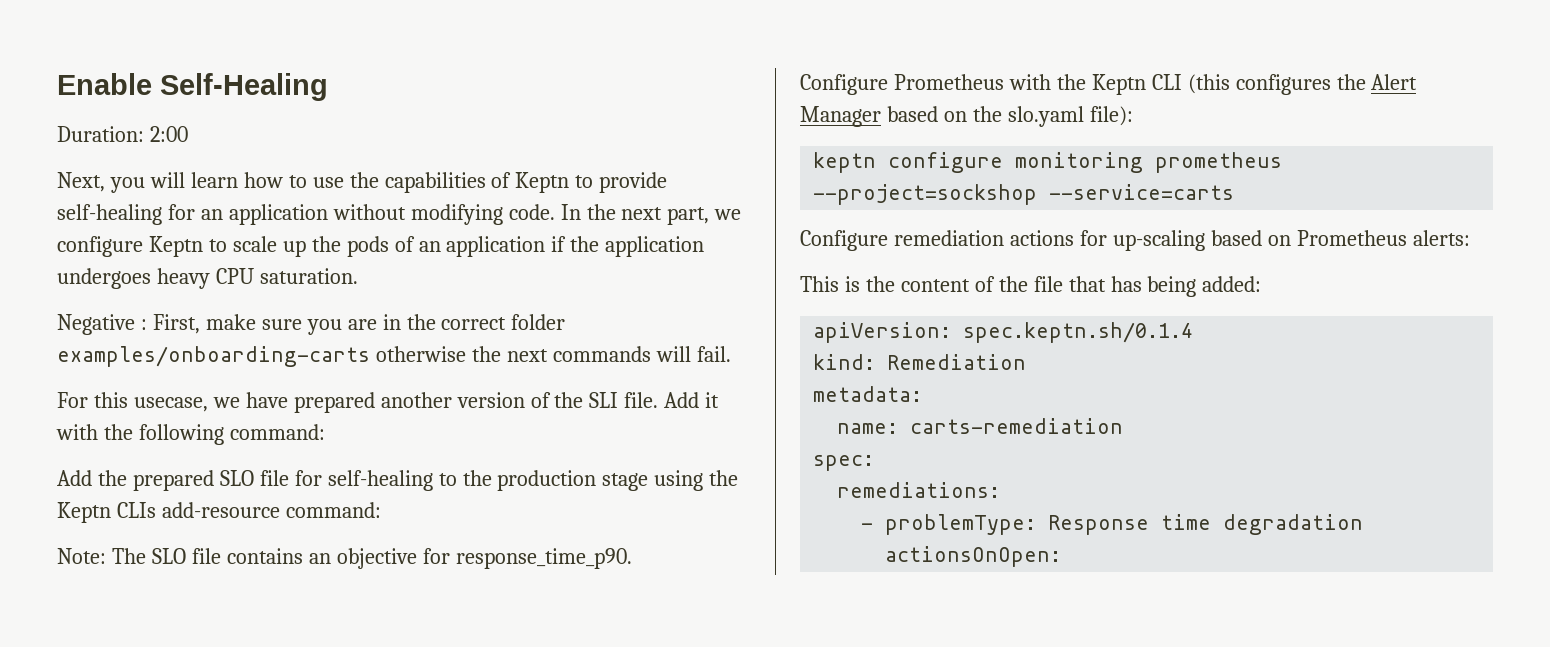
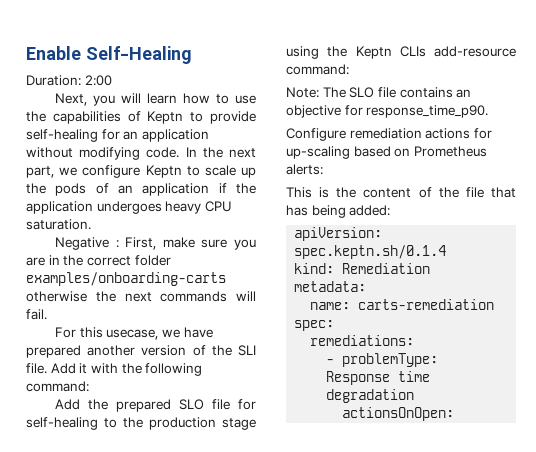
- Configure Prometheus with the Keptn CLI (this configures the Alert Manager based on the slo.yaml file):
- keptn configure monitoring prometheus --project=sockshop --service=carts

